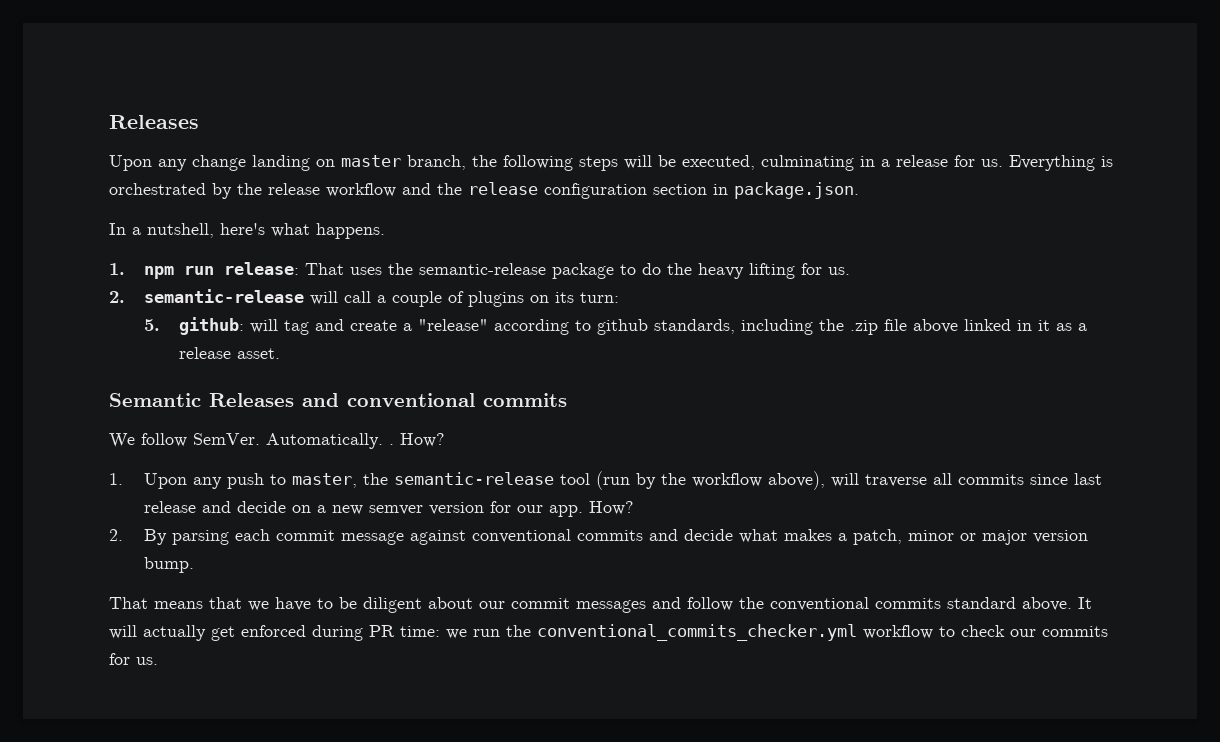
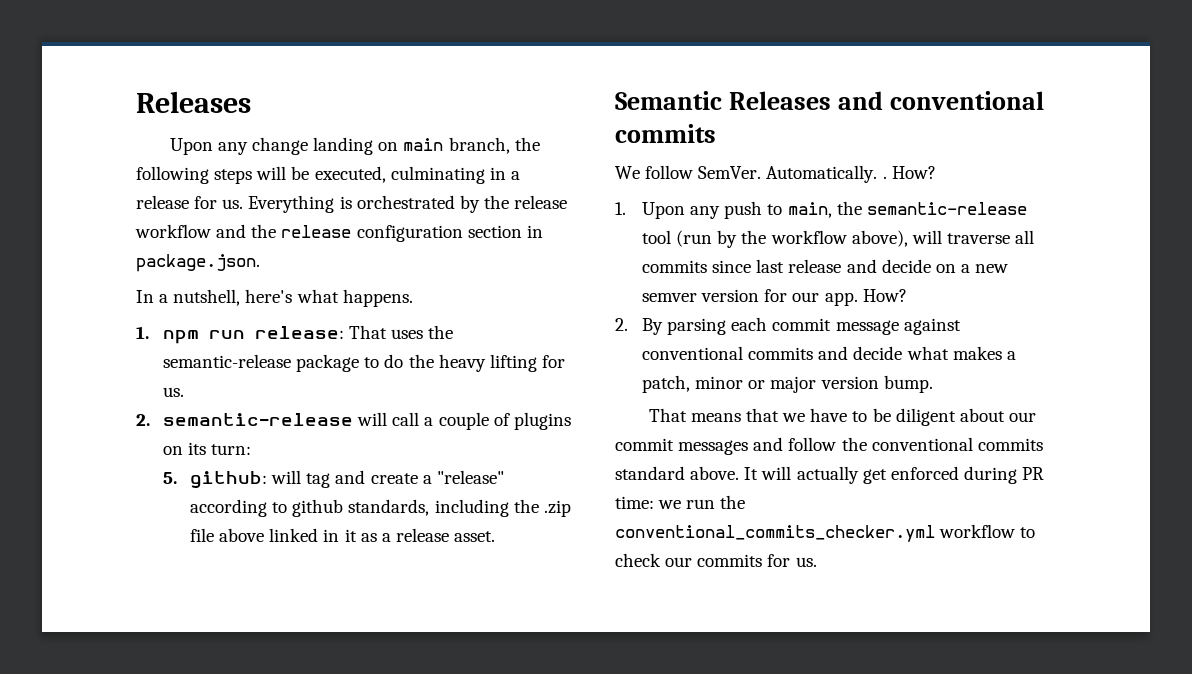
- Upon any change landing on master branch, the following steps will be executed, culminating in a release for us.
+ Upon any change landing on main branch, the following steps will be executed, culminating in a release for us.
- 1. Upon any push to master, the semantic-release tool (run by the workflow above), will traverse all commits since last release and decide on a new semver version for our app.
+ 1. Upon any push to main, the semantic-release tool (run by the workflow above), will traverse all commits since last release and decide on a new semver version for our app.

